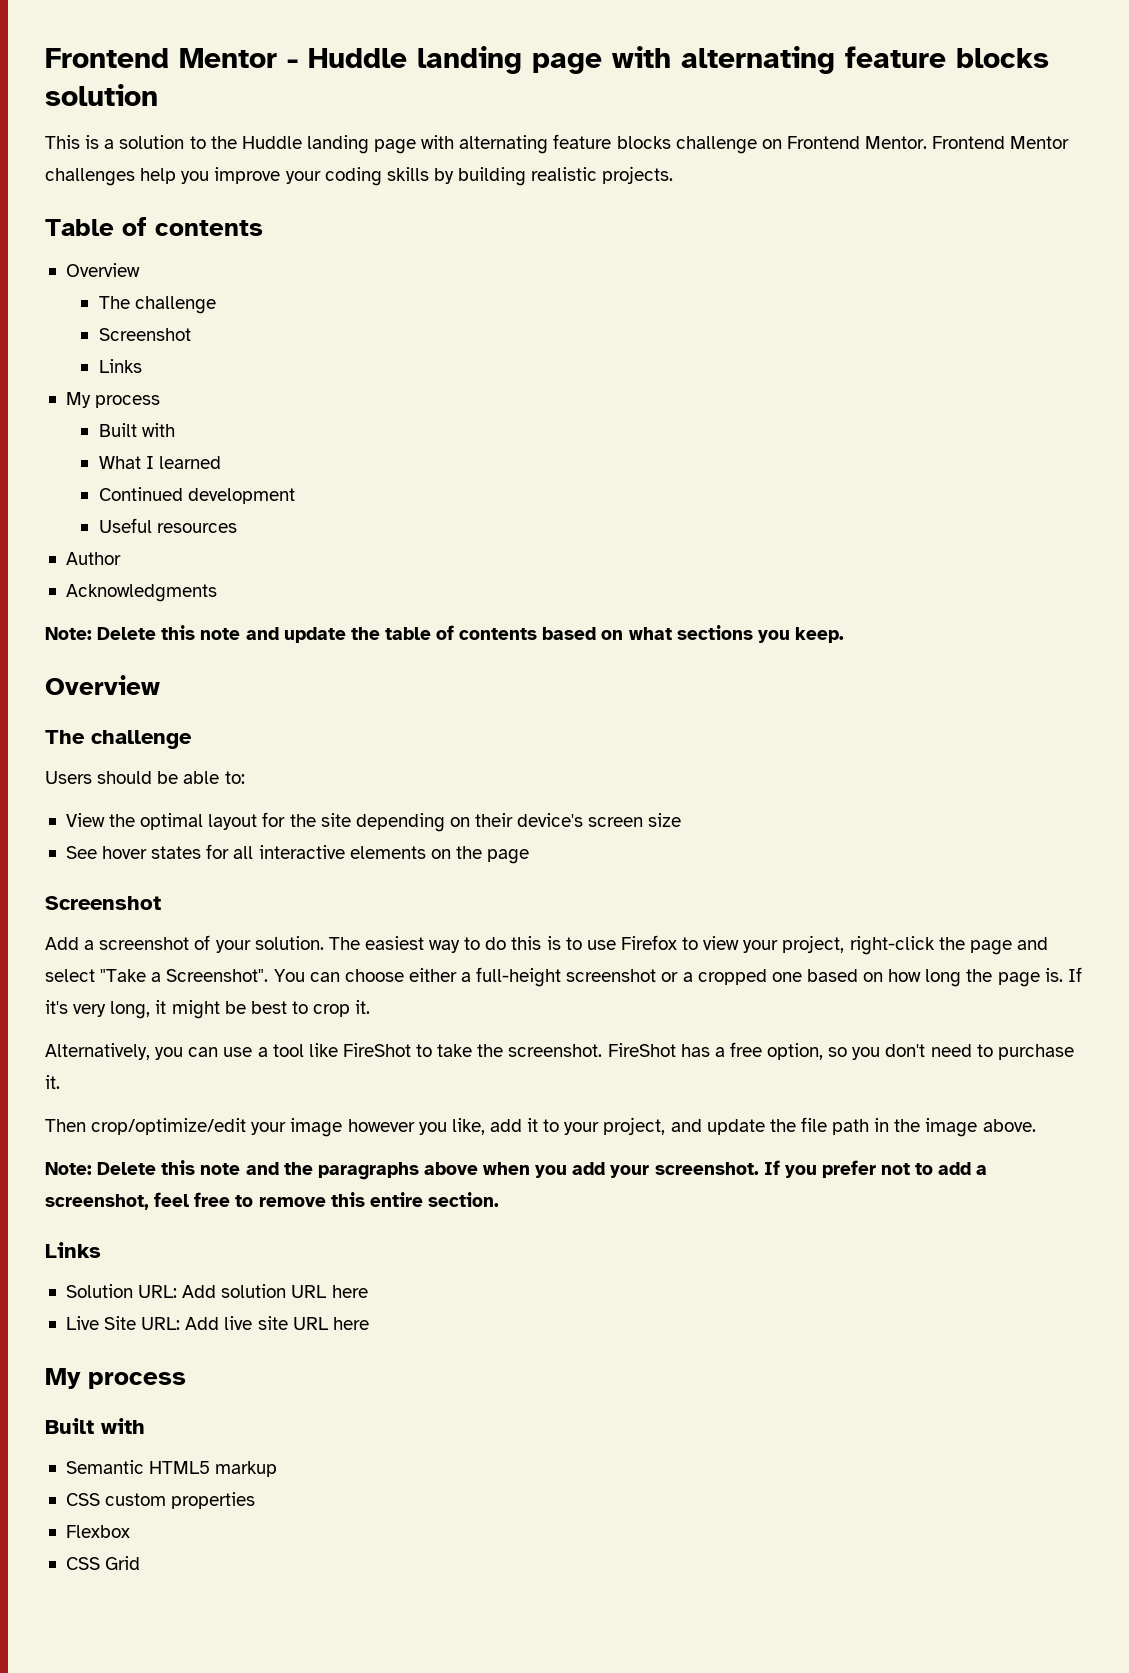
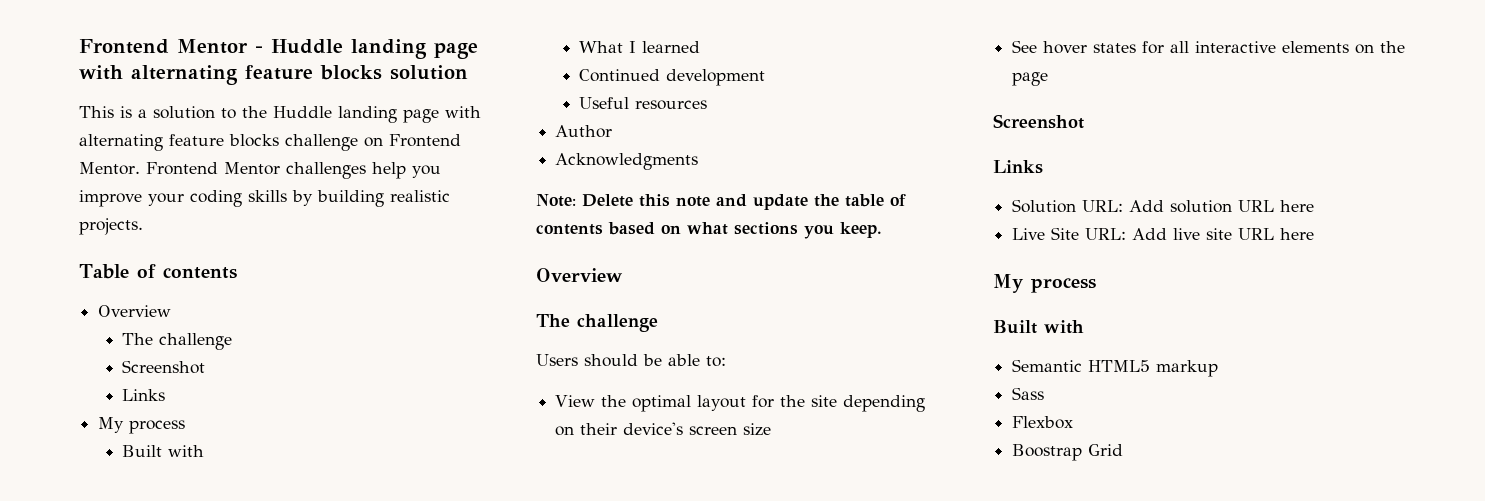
- Add a screenshot of your solution. The easiest way to do this is to use Firefox to view your project, right-click the page and select "Take a Screenshot". You can choose either a full-height screenshot or a cropped one based on how long the page is. If it's very long, it might be best to crop it.
- Alternatively, you can use a tool like FireShot to take the screenshot. FireShot has a free option, so you don't need to purchase it.
- Then crop/optimize/edit your image however you like, add it to your project, and update the file path in the image above.
- Note: Delete this note and the paragraphs above when you add your screenshot. If you prefer not to add a screenshot, feel free to remove this entire section.
- CSS custom properties
+ Sass
- CSS Grid
+ Boostrap Grid

